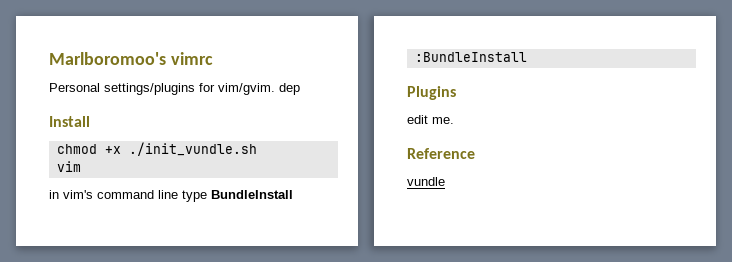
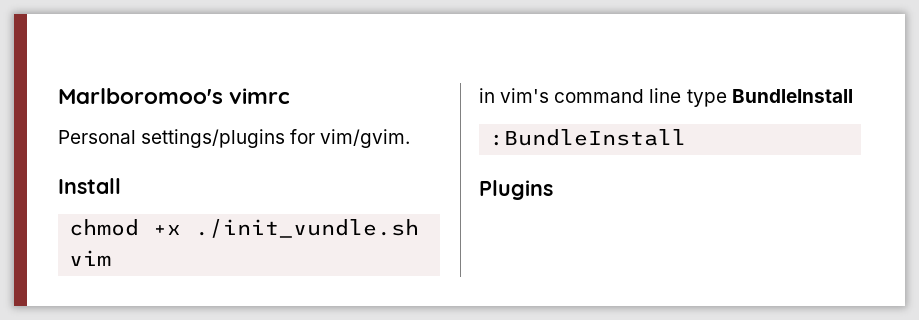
- Personal settings/plugins for vim/gvim. dep
+ Personal settings/plugins for vim/gvim.
- edit me.
- Reference
- vundle

